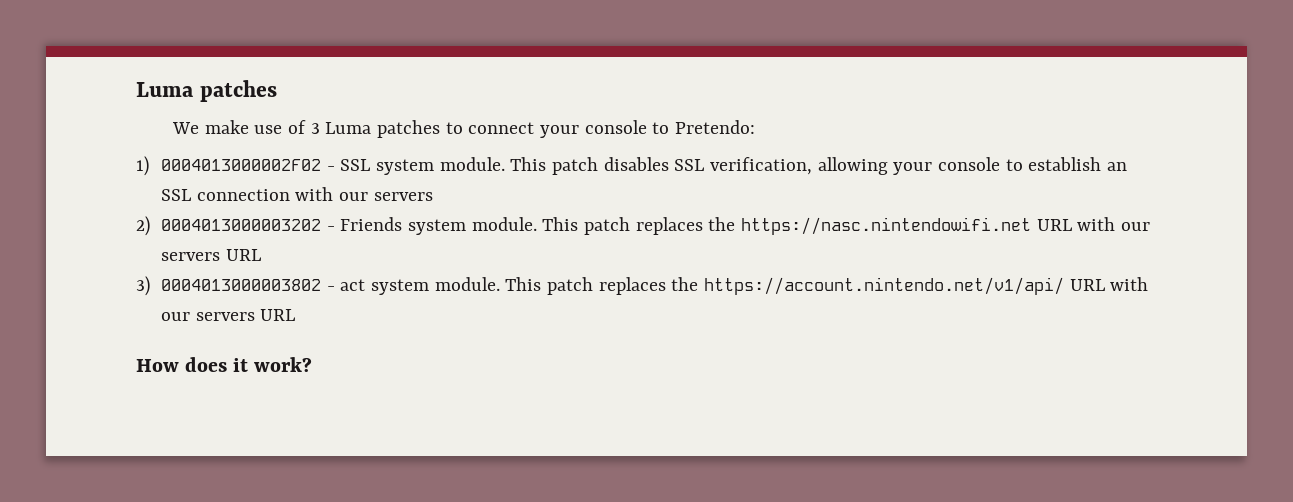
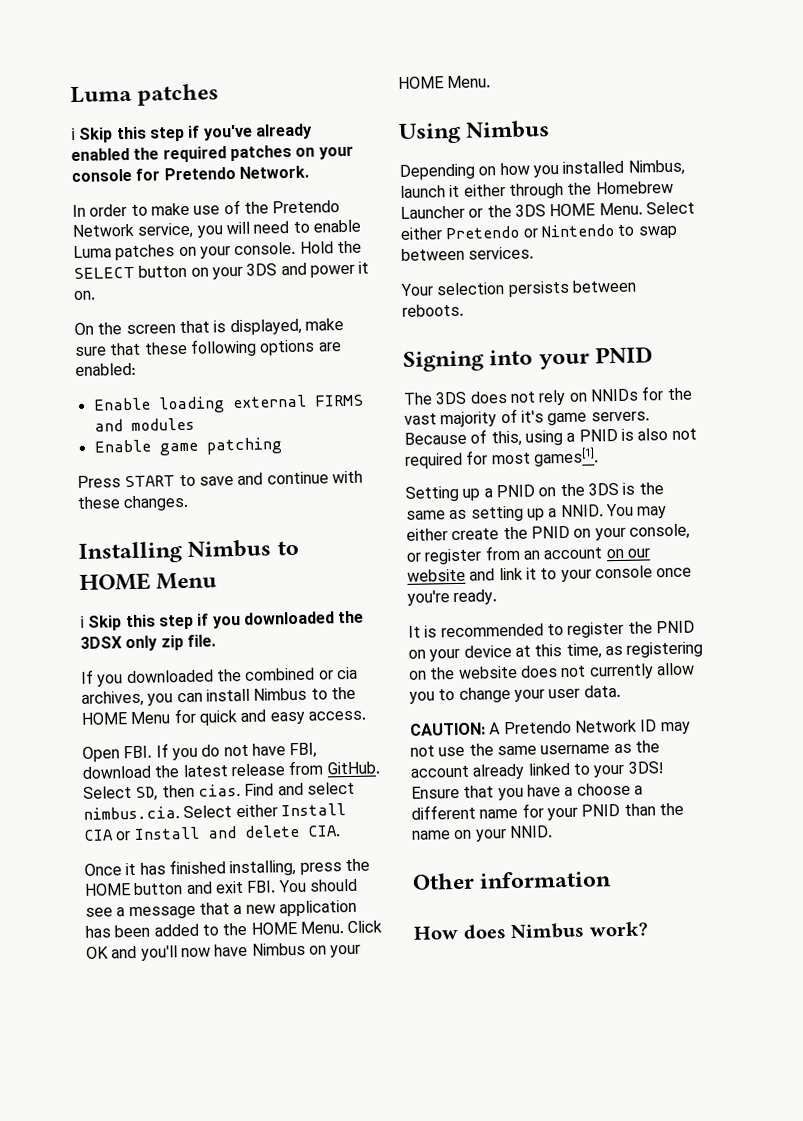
- We make use of 3 Luma patches to connect your console to Pretendo:
- 1) 0004013000002F02 - SSL system module. This patch disables SSL verification, allowing your console to establish an SSL connection with our servers
- 2) 0004013000003202 - Friends system module. This patch replaces the https://nasc.nintendowifi.net URL with our servers URL
- 3) 0004013000003802 - act system module. This patch replaces the https://account.nintendo.net/v1/api/ URL with our servers URL
+ ℹ Skip this step if you've already enabled the required patches on your console for Pretendo Network.
+ In order to make use of the Pretendo Network service, you will need to enable Luma patches on your console. Hold the SELECT button on your 3DS and power it on.
+ On the screen that is displayed, make sure that these following options are enabled:
+ Enable loading external FIRMS and modules
+ Enable game patching
+ Press START to save and continue with these changes.
+ Installing Nimbus to HOME Menu
+ ℹ Skip this step if you downloaded the 3DSX only zip file.
+ If you downloaded the combined or cia archives, you can install Nimbus to the HOME Menu for quick and easy access.
+ Open FBI. If you do not have FBI, download the latest release from GitHub. Select SD, then cias. Find and select nimbus.cia. Select either Install CIA or Install and delete CIA.
+ Once it has finished installing, press the HOME button and exit FBI. You should see a message that a new application has been added to the HOME Menu. Click OK and you'll now have Nimbus on your HOME Menu.
+ Using Nimbus
+ Depending on how you installed Nimbus, launch it either through the Homebrew Launcher or the 3DS HOME Menu. Select either Pretendo or Nintendo to swap between services.
+ Your selection persists between reboots.
+ Signing into your PNID
+ The 3DS does not rely on NNIDs for the vast majority of it's game servers. Because of this, using a PNID is also not required for most games[1].
+ Setting up a PNID on the 3DS is the same as setting up a NNID. You may either create the PNID on your console, or register from an account on our website and link it to your console once you're ready.
+ It is recommended to register the PNID on your device at this time, as registering on the website does not currently allow you to change your user data.
+ CAUTION: A Pretendo Network ID may not use the same username as the account already linked to your 3DS! Ensure that you have a choose a different name for your PNID than the name on your NNID.
+ Other information
- How does it work?
+ How does Nimbus work?

